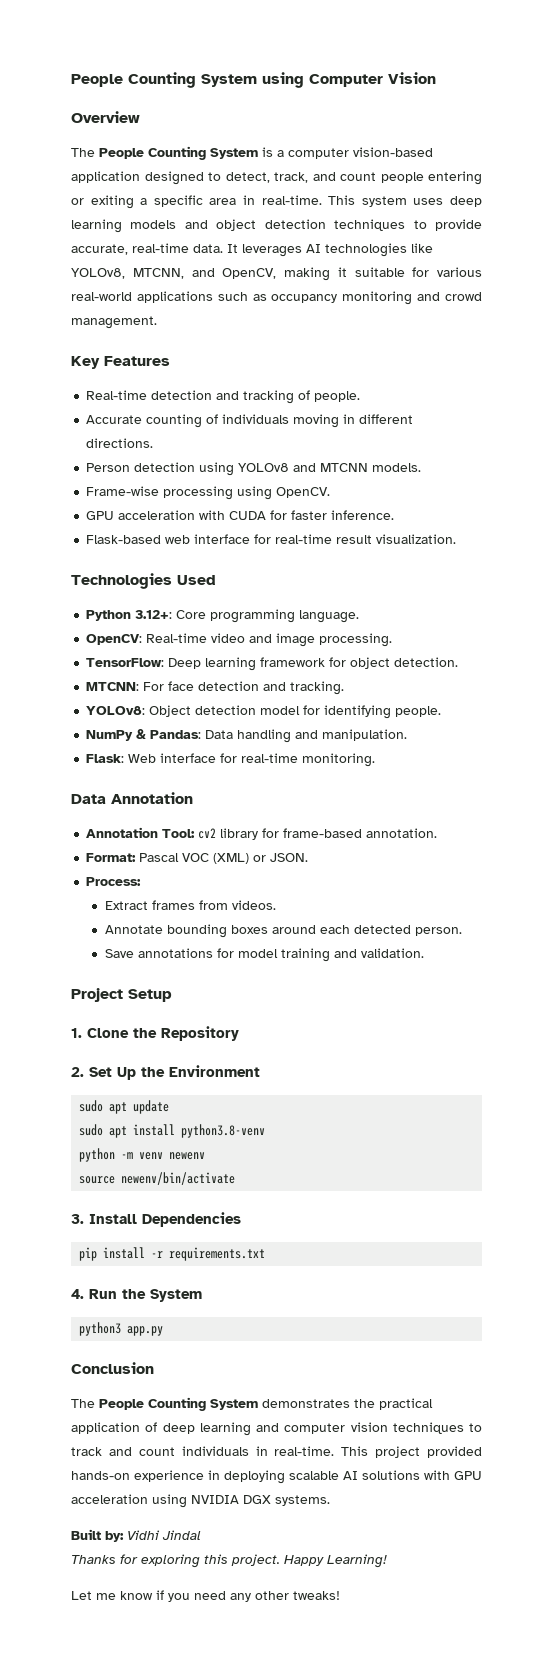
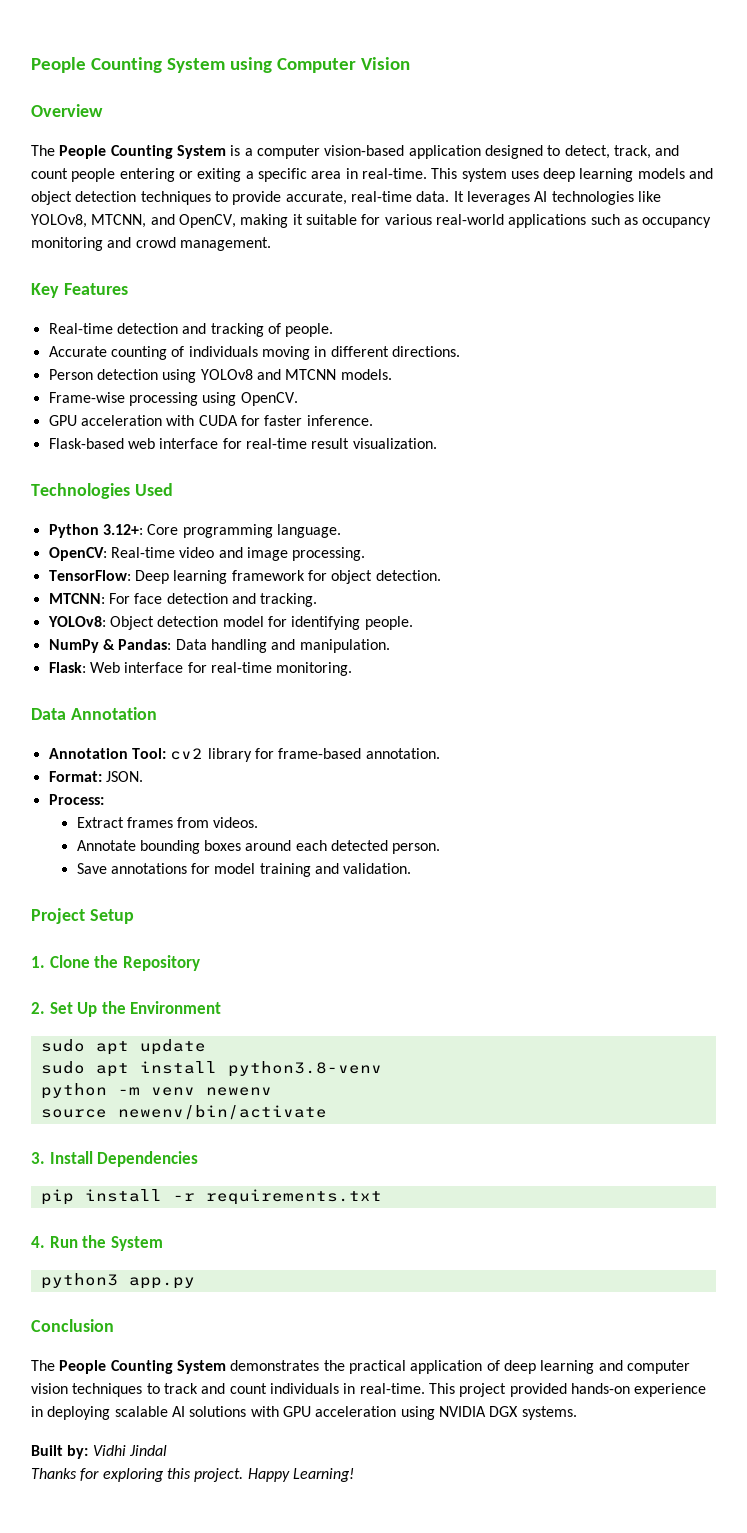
- Format: Pascal VOC (XML) or JSON.
+ Format: JSON.
- Let me know if you need any other tweaks!

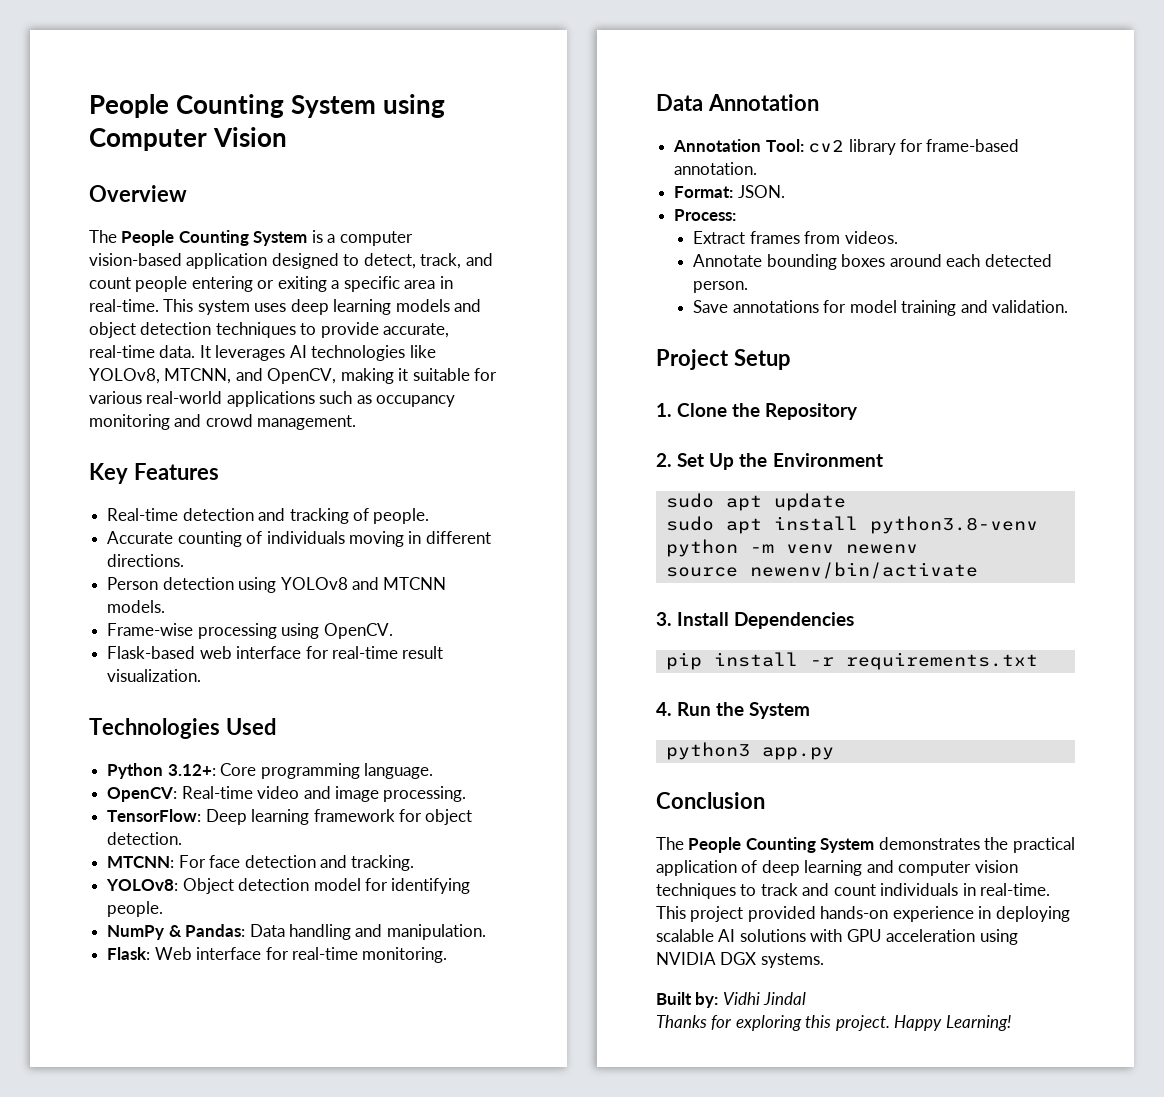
- GPU acceleration with CUDA for faster inference.

